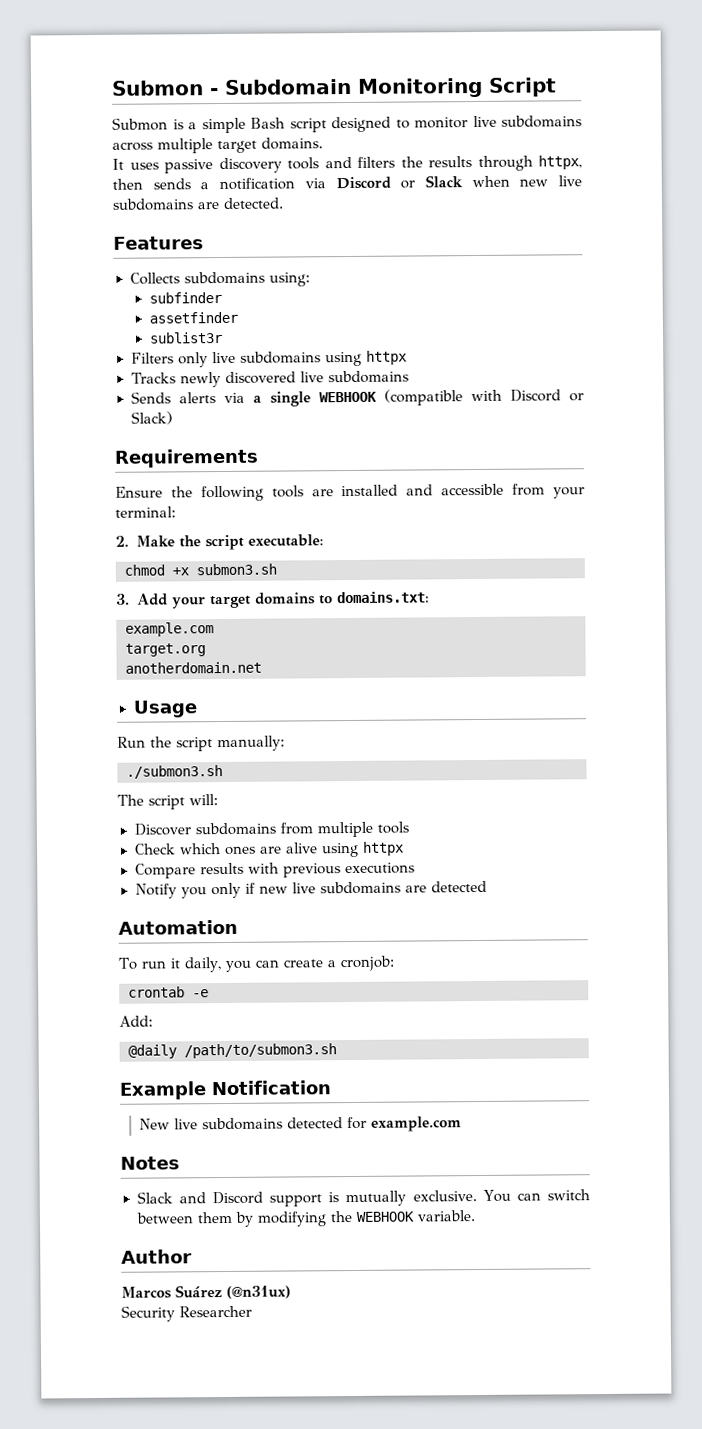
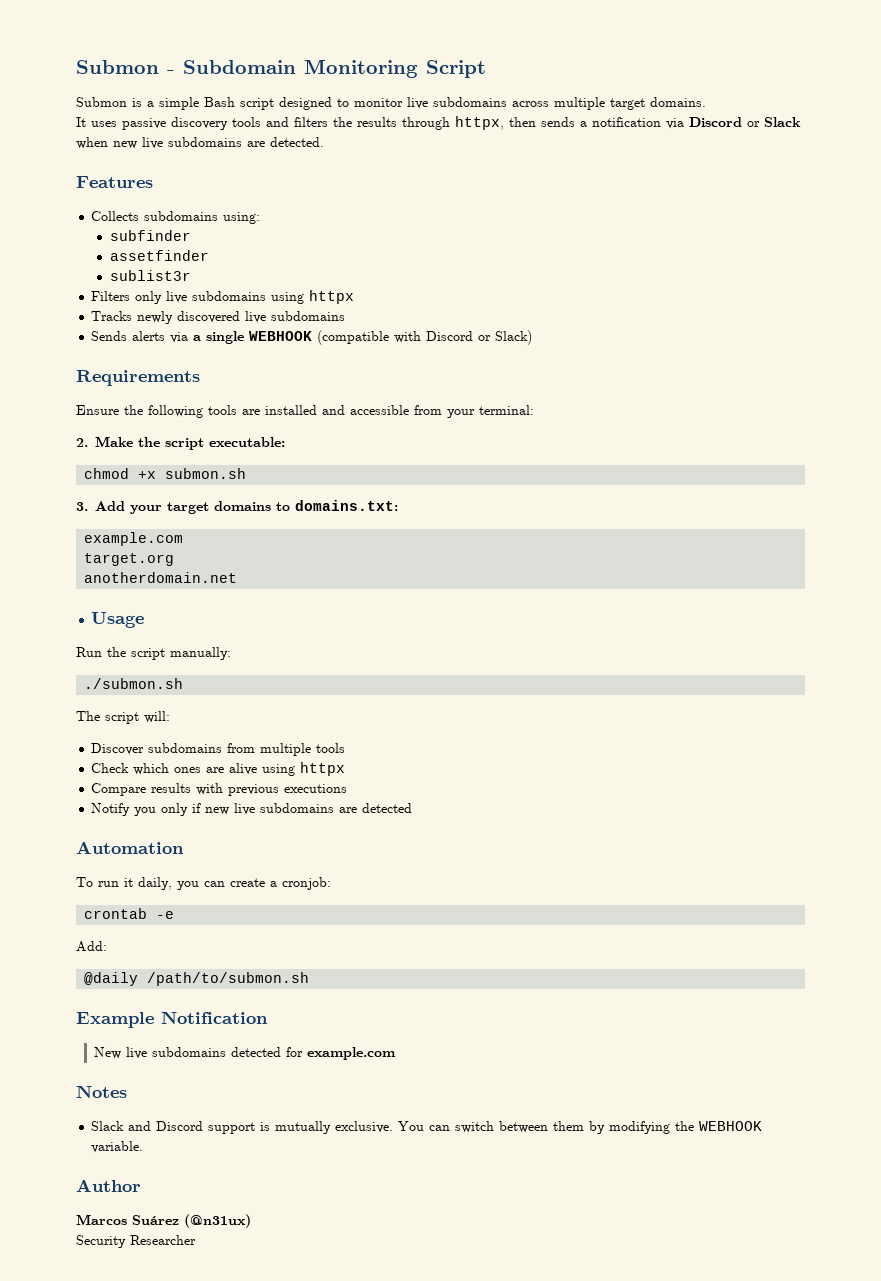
- chmod +x submon3.sh
+ chmod +x submon.sh
- ./submon3.sh
+ ./submon.sh
- @daily /path/to/submon3.sh
+ @daily /path/to/submon.sh

